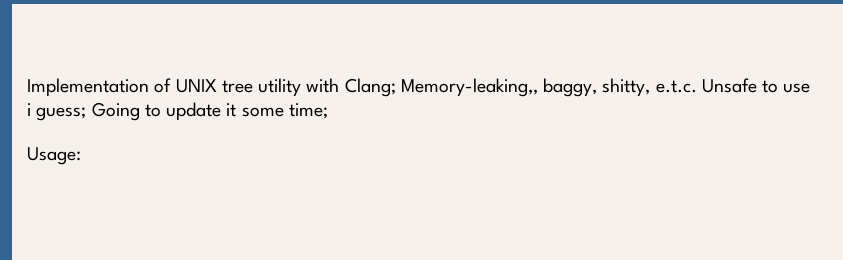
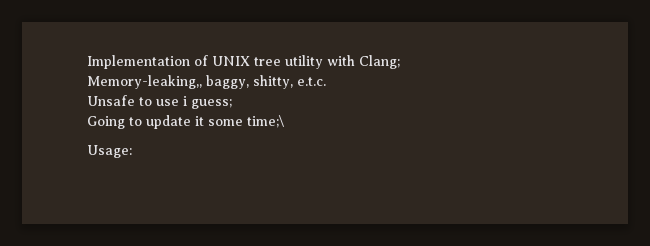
- Implementation of UNIX tree utility with Clang; Memory-leaking,, baggy, shitty, e.t.c. Unsafe to use i guess; Going to update it some time;
+ Implementation of UNIX tree utility with Clang;
+ Memory-leaking,, baggy, shitty, e.t.c.
+ Unsafe to use i guess;
+ Going to update it some time;\

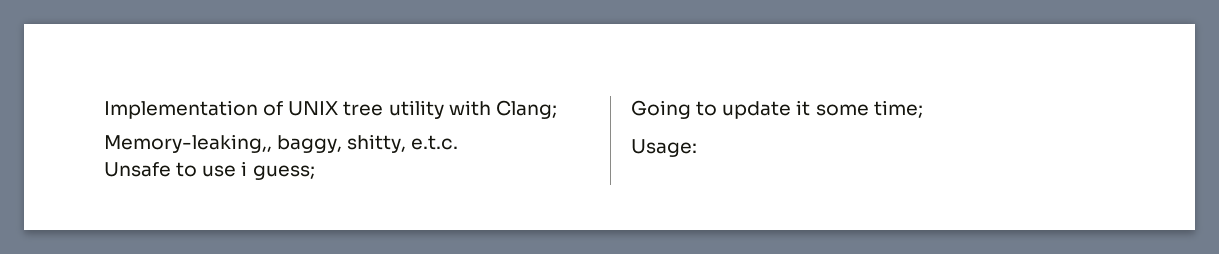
- Going to update it some time;\
+ Going to update it some time;

